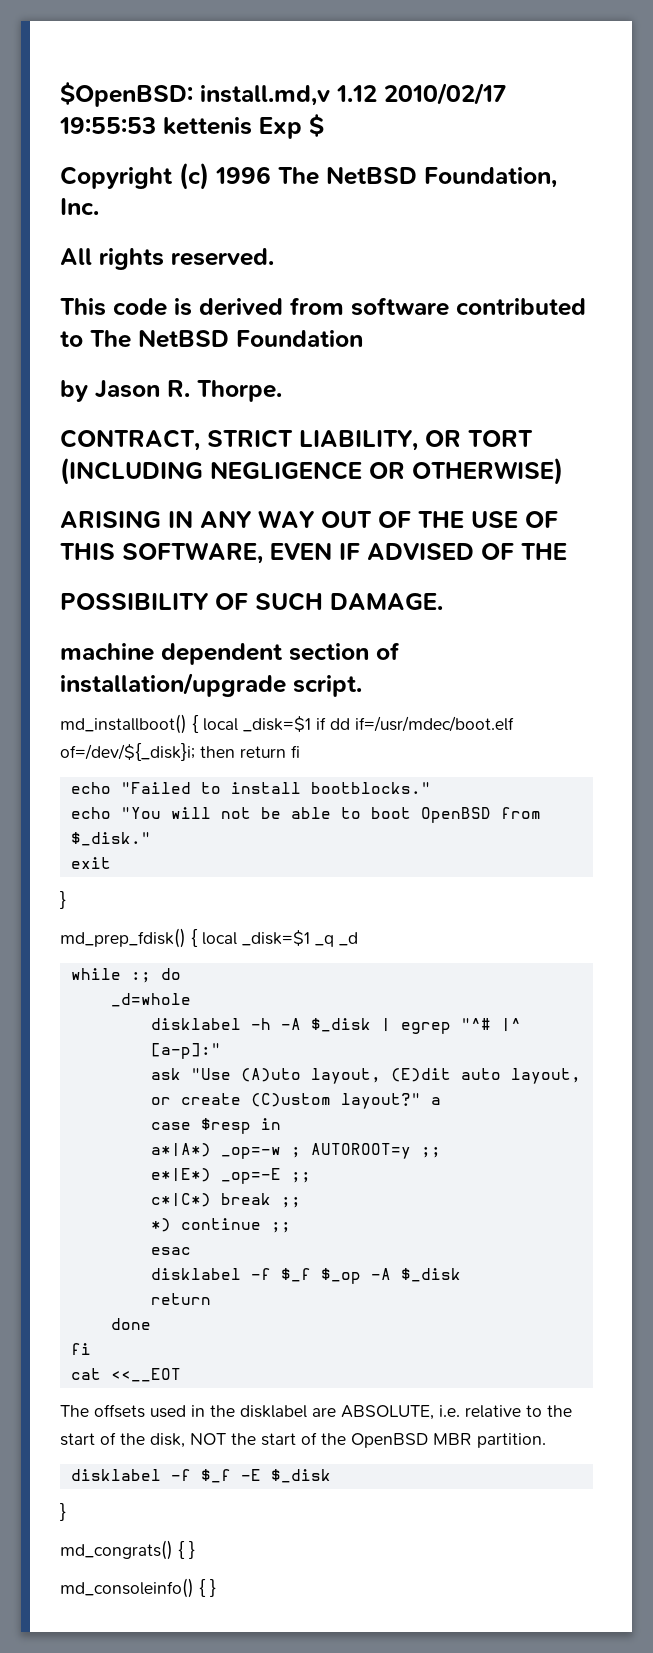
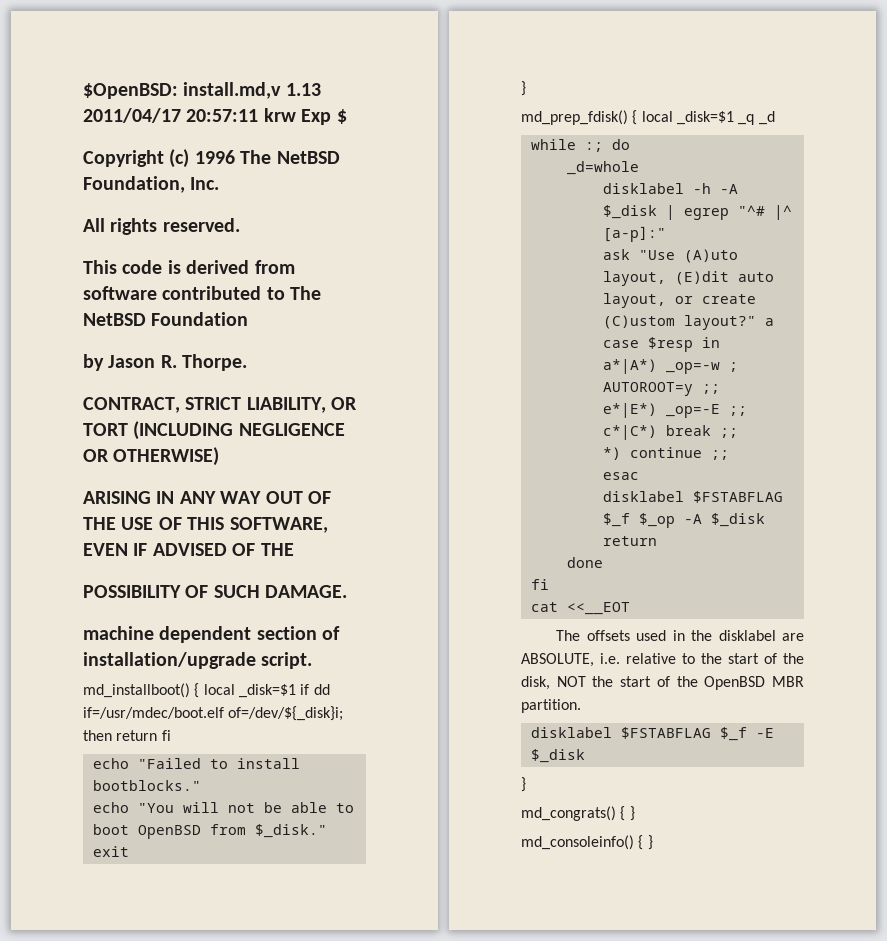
- $OpenBSD: install.md,v 1.12 2010/02/17 19:55:53 kettenis Exp $
+ $OpenBSD: install.md,v 1.13 2011/04/17 20:57:11 krw Exp $
- disklabel -f $_f $_op -A $_disk
+ disklabel $FSTABFLAG $_f $_op -A $_disk
- disklabel -f $_f -E $_disk
+ disklabel $FSTABFLAG $_f -E $_disk

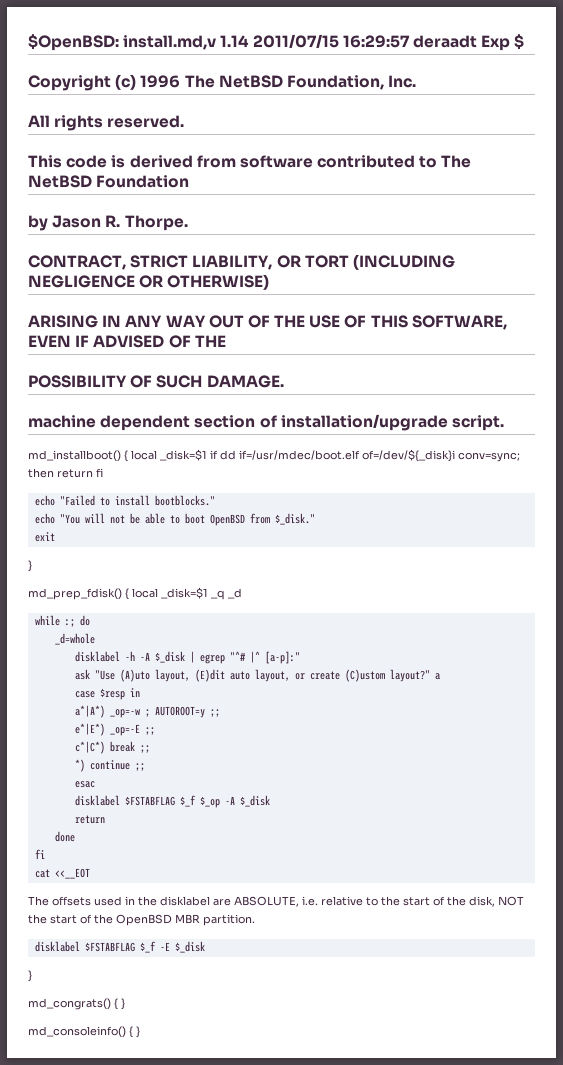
- $OpenBSD: install.md,v 1.13 2011/04/17 20:57:11 krw Exp $
+ $OpenBSD: install.md,v 1.14 2011/07/15 16:29:57 deraadt Exp $
- md_installboot() { local _disk=$1 if dd if=/usr/mdec/boot.elf of=/dev/${_disk}i; then return fi
+ md_installboot() { local _disk=$1 if dd if=/usr/mdec/boot.elf of=/dev/${_disk}i conv=sync; then return fi

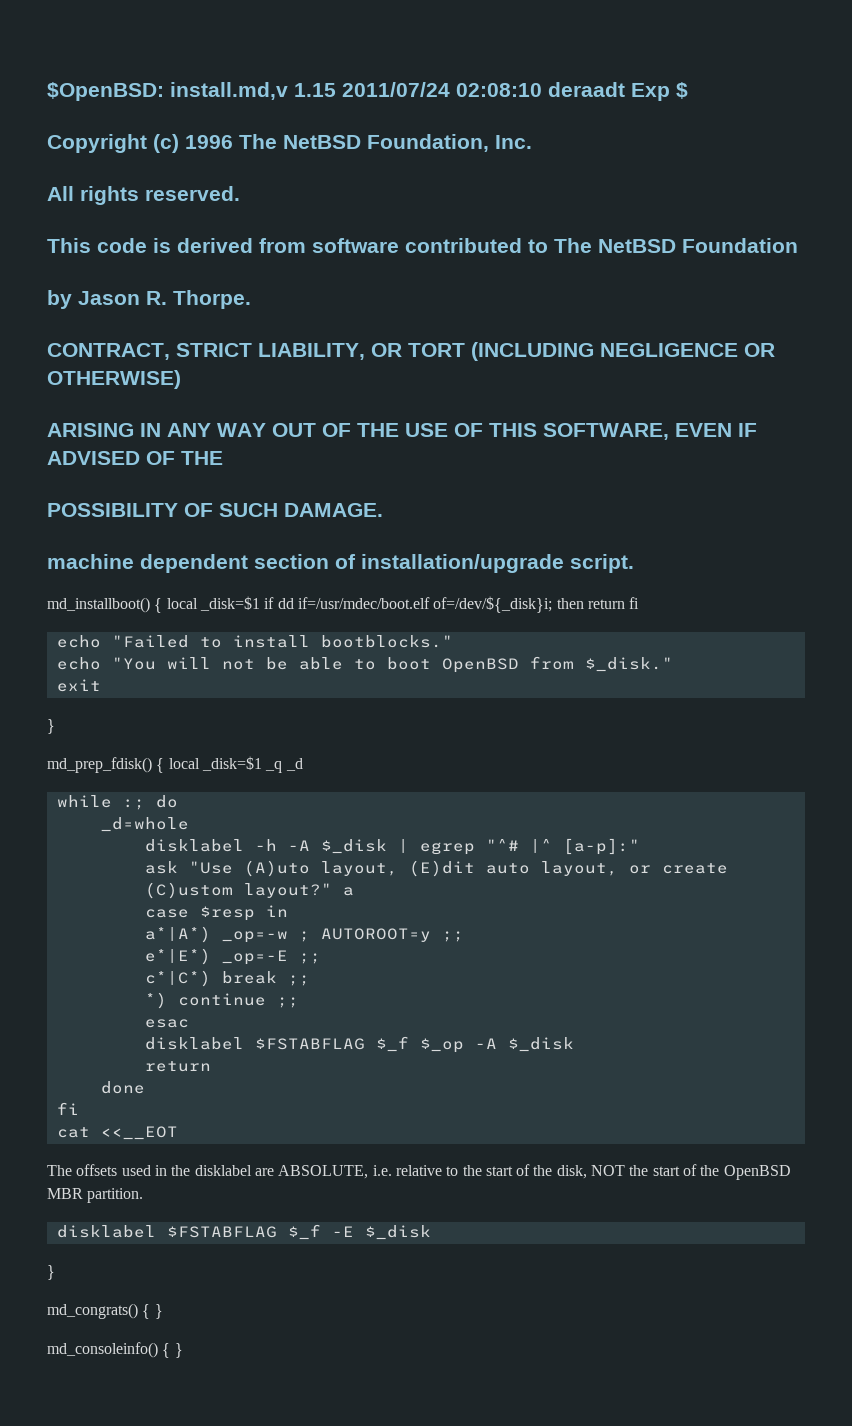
- $OpenBSD: install.md,v 1.14 2011/07/15 16:29:57 deraadt Exp $
+ $OpenBSD: install.md,v 1.15 2011/07/24 02:08:10 deraadt Exp $
- md_installboot() { local _disk=$1 if dd if=/usr/mdec/boot.elf of=/dev/${_disk}i conv=sync; then return fi
+ md_installboot() { local _disk=$1 if dd if=/usr/mdec/boot.elf of=/dev/${_disk}i; then return fi

